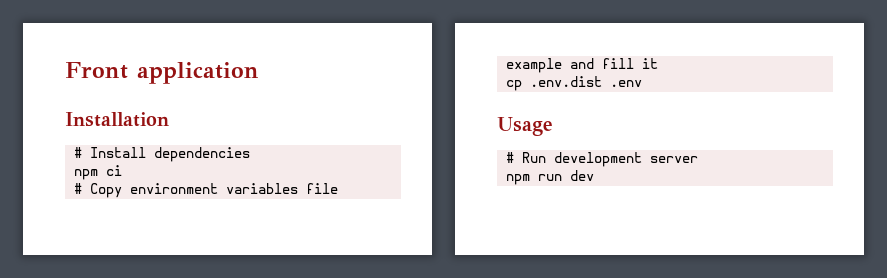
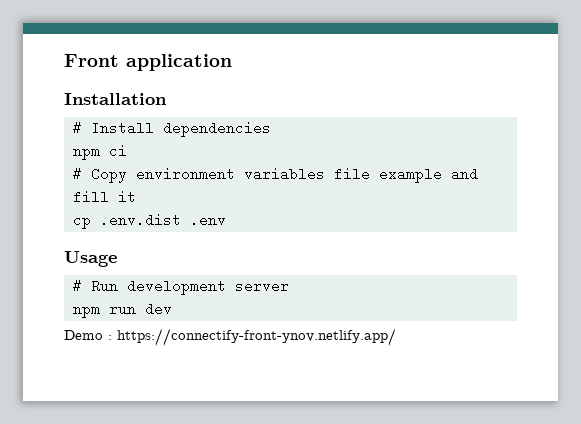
+ Demo : https://connectify-front-ynov.netlify.app/

